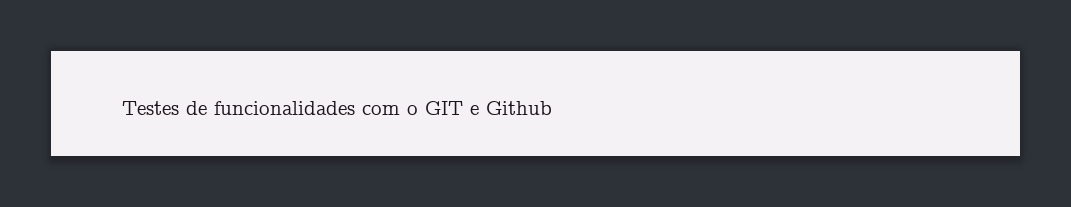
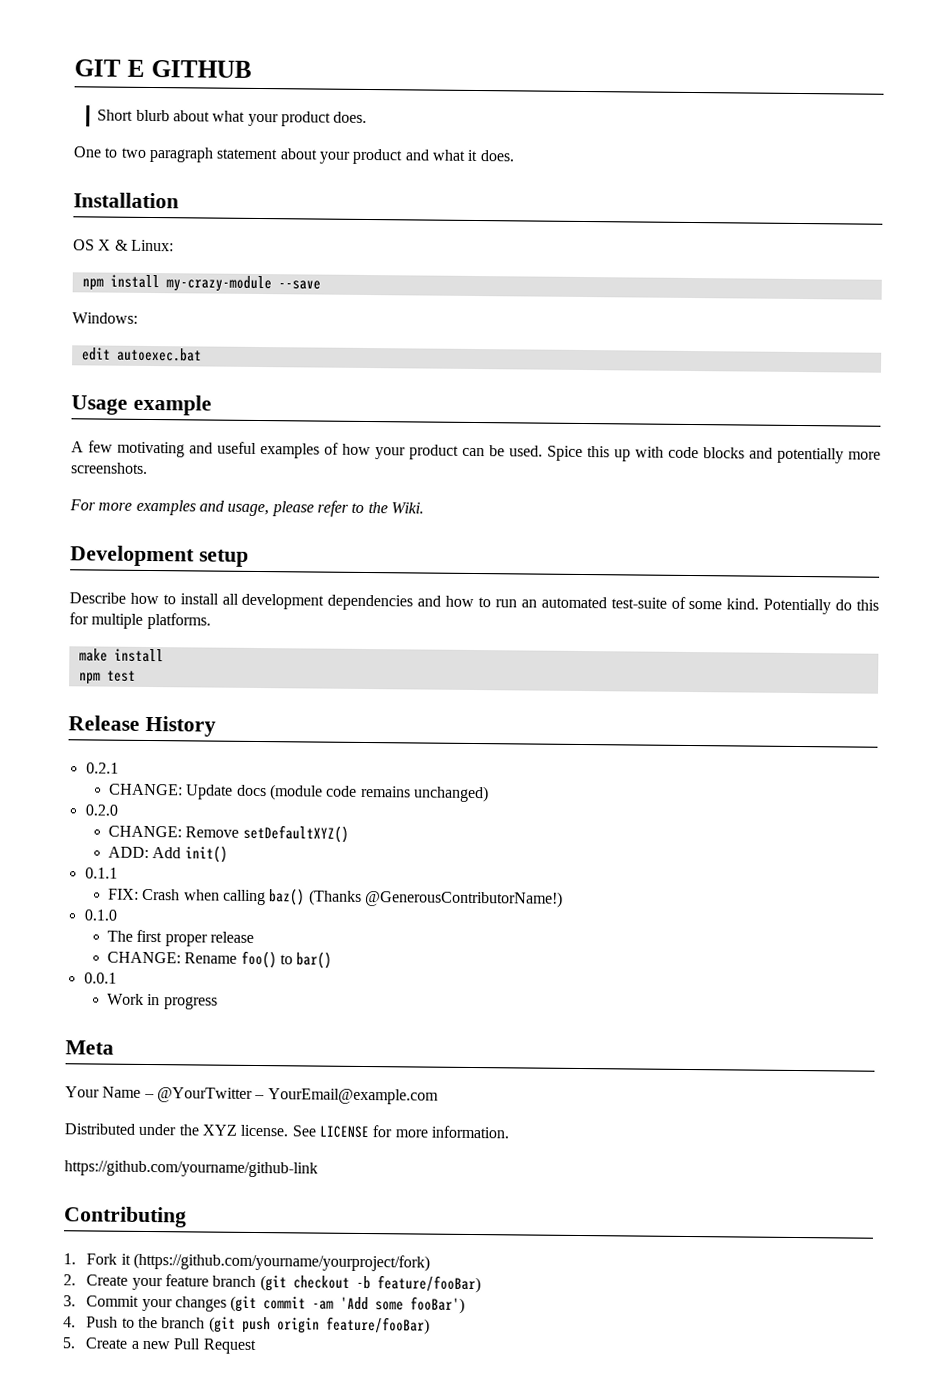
- Testes de funcionalidades com o GIT e Github
+ GIT E GITHUB
+ Short blurb about what your product does.
+ One to two paragraph statement about your product and what it does.
+ Installation
+ OS X & Linux:
+ npm install my-crazy-module --save
+ Windows:
+ edit autoexec.bat
+ Usage example
+ A few motivating and useful examples of how your product can be used. Spice this up with code blocks and potentially more screenshots.
+ For more examples and usage, please refer to the Wiki.
+ Development setup
+ Describe how to install all development dependencies and how to run an automated test-suite of some kind. Potentially do this for multiple platforms.
+ make install
+ npm test
+ Release History
+ 0.2.1
+ CHANGE: Update docs (module code remains unchanged)
+ 0.2.0
+ CHANGE: Remove setDefaultXYZ()
+ ADD: Add init()
+ 0.1.1
+ FIX: Crash when calling baz() (Thanks @GenerousContributorName!)
+ 0.1.0
+ The first proper release
+ CHANGE: Rename foo() to bar()
+ 0.0.1
+ Work in progress
+ Meta
+ Your Name – @YourTwitter – YourEmail@example.com
+ Distributed under the XYZ license. See LICENSE for more information.
+ https://github.com/yourname/github-link
+ Contributing
+ 1. Fork it (https://github.com/yourname/yourproject/fork)
+ 2. Create your feature branch (git checkout -b feature/fooBar)
+ 3. Commit your changes (git commit -am 'Add some fooBar')
+ 4. Push to the branch (git push origin feature/fooBar)
+ 5. Create a new Pull Request

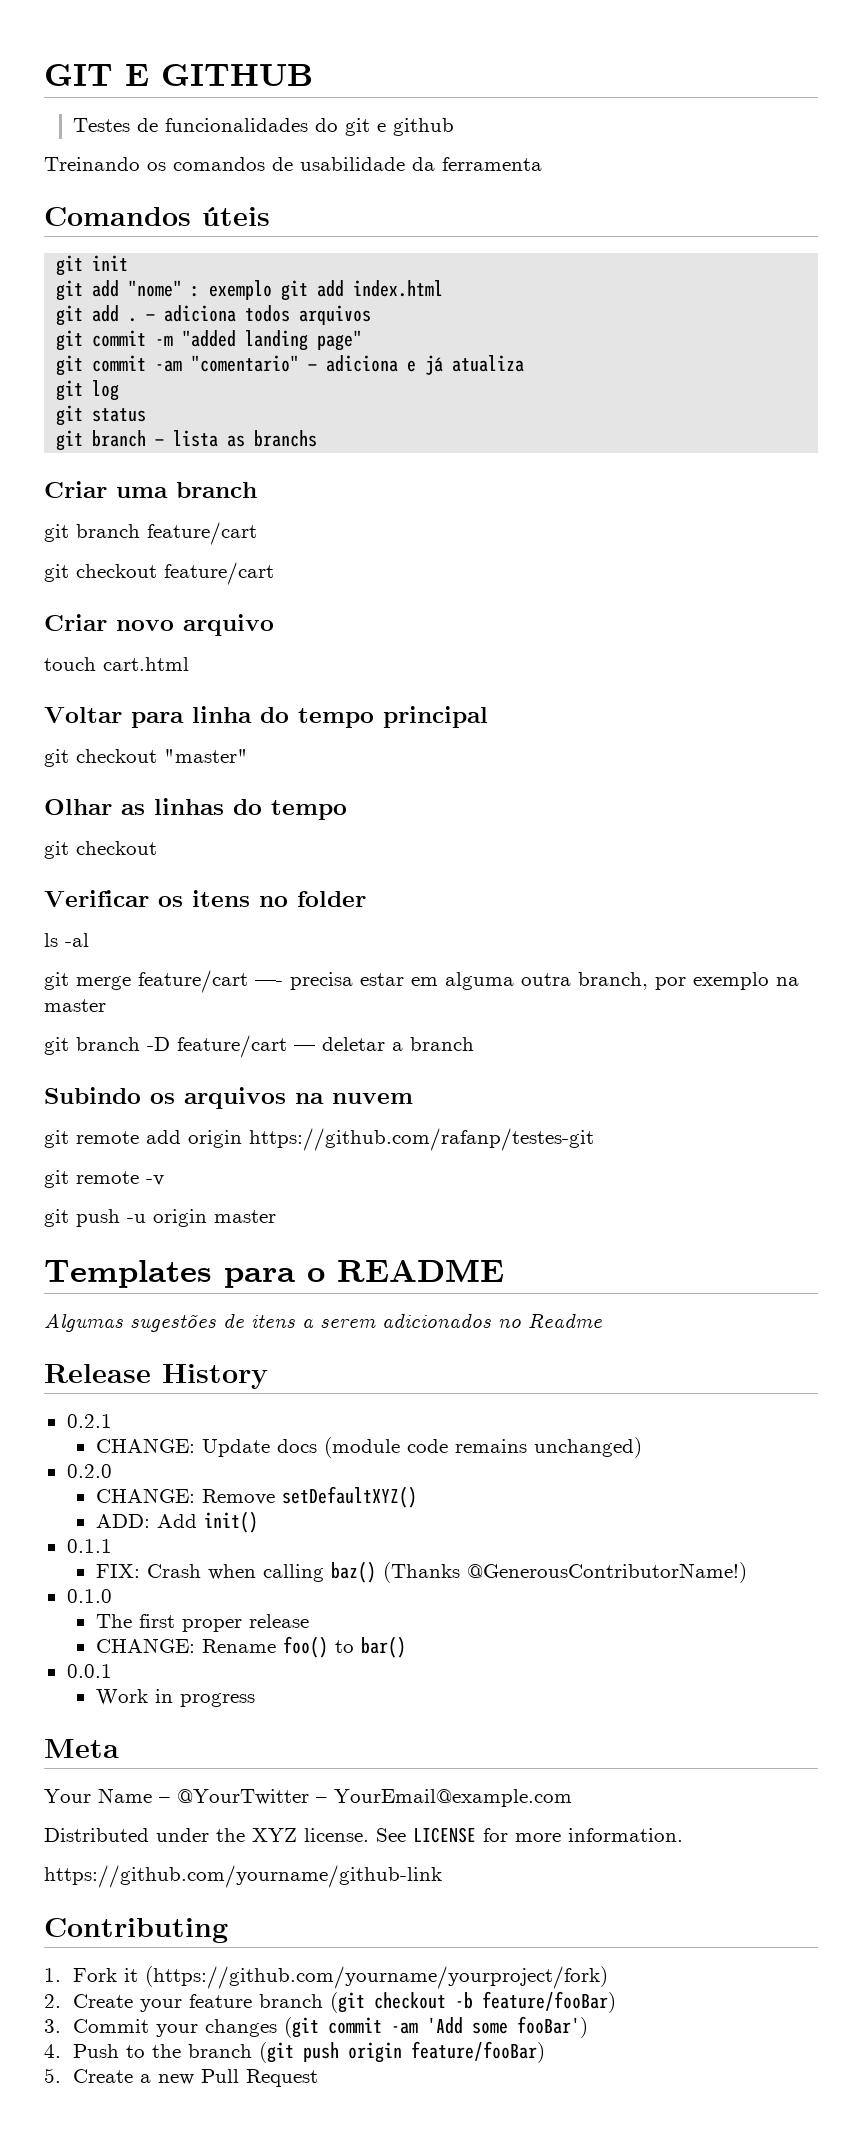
- Short blurb about what your product does.
- One to two paragraph statement about your product and what it does.
- Installation
- OS X & Linux:
- npm install my-crazy-module --save
- Windows:
- edit autoexec.bat
- Usage example
- A few motivating and useful examples of how your product can be used. Spice this up with code blocks and potentially more screenshots.
- For more examples and usage, please refer to the Wiki.
- Development setup
- Describe how to install all development dependencies and how to run an automated test-suite of some kind. Potentially do this for multiple platforms.
- make install
- npm test
+ Testes de funcionalidades do git e github
+ Treinando os comandos de usabilidade da ferramenta
+ Comandos úteis
+ git init
+ git add "nome" : exemplo git add index.html
+ git add . — adiciona todos arquivos
+ git commit -m "added landing page"
+ git commit -am "comentario" — adiciona e já atualiza
+ git log
+ git status
+ git branch — lista as branchs
+ Criar uma branch
+ git branch feature/cart
+ git checkout feature/cart
+ Criar novo arquivo
+ touch cart.html
+ Voltar para linha do tempo principal
+ git checkout "master"
+ Olhar as linhas do tempo
+ git checkout
+ Verificar os itens no folder
+ ls -al
+ git merge feature/cart —- precisa estar em alguma outra branch, por exemplo na master
+ git branch -D feature/cart — deletar a branch
+ Subindo os arquivos na nuvem
+ git remote add origin https://github.com/rafanp/testes-git
+ git remote -v
+ git push -u origin master
+ Templates para o README
+ Algumas sugestões de itens a serem adicionados no Readme

